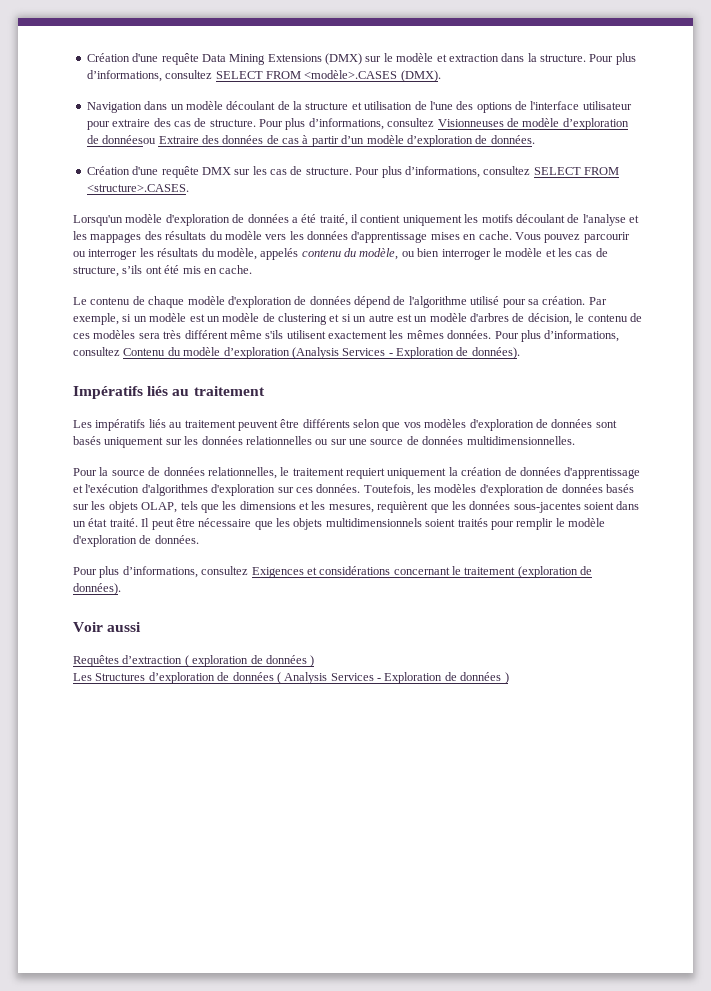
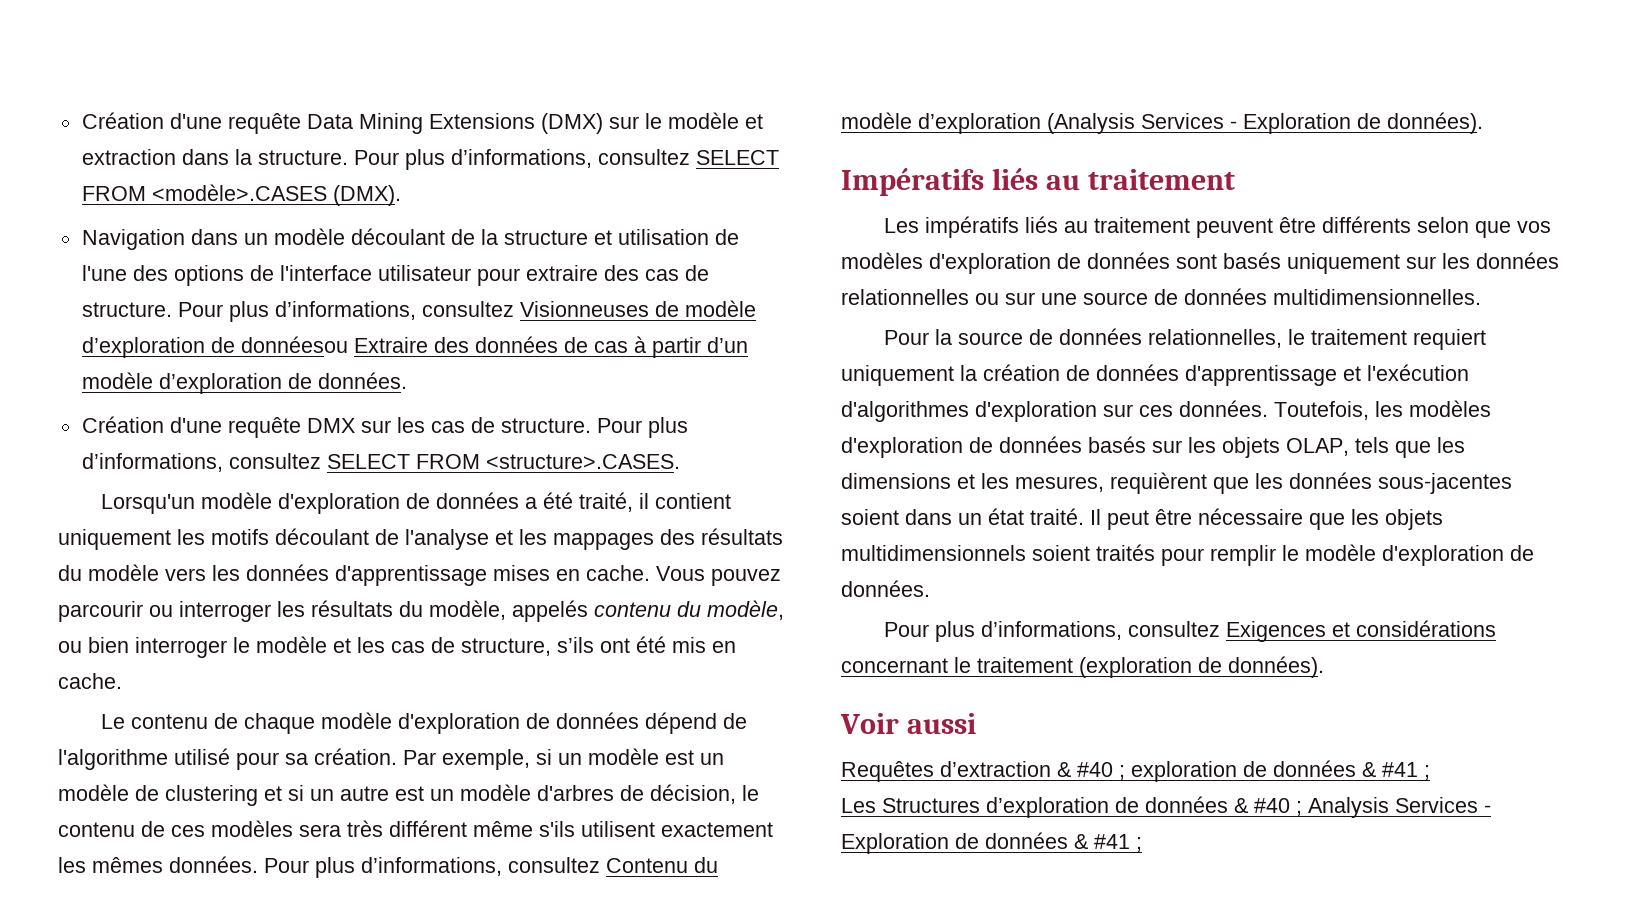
- Requêtes d’extraction ( exploration de données )
+ Requêtes d’extraction & #40 ; exploration de données & #41 ;
- Les Structures d’exploration de données ( Analysis Services - Exploration de données )
+ Les Structures d’exploration de données & #40 ; Analysis Services - Exploration de données & #41 ;

